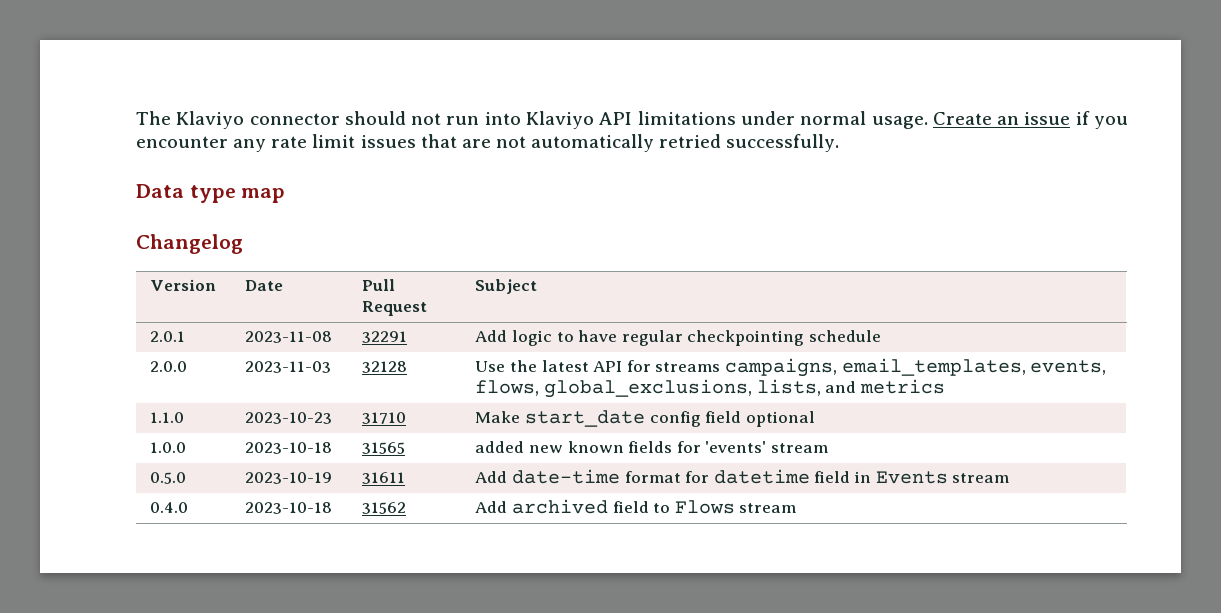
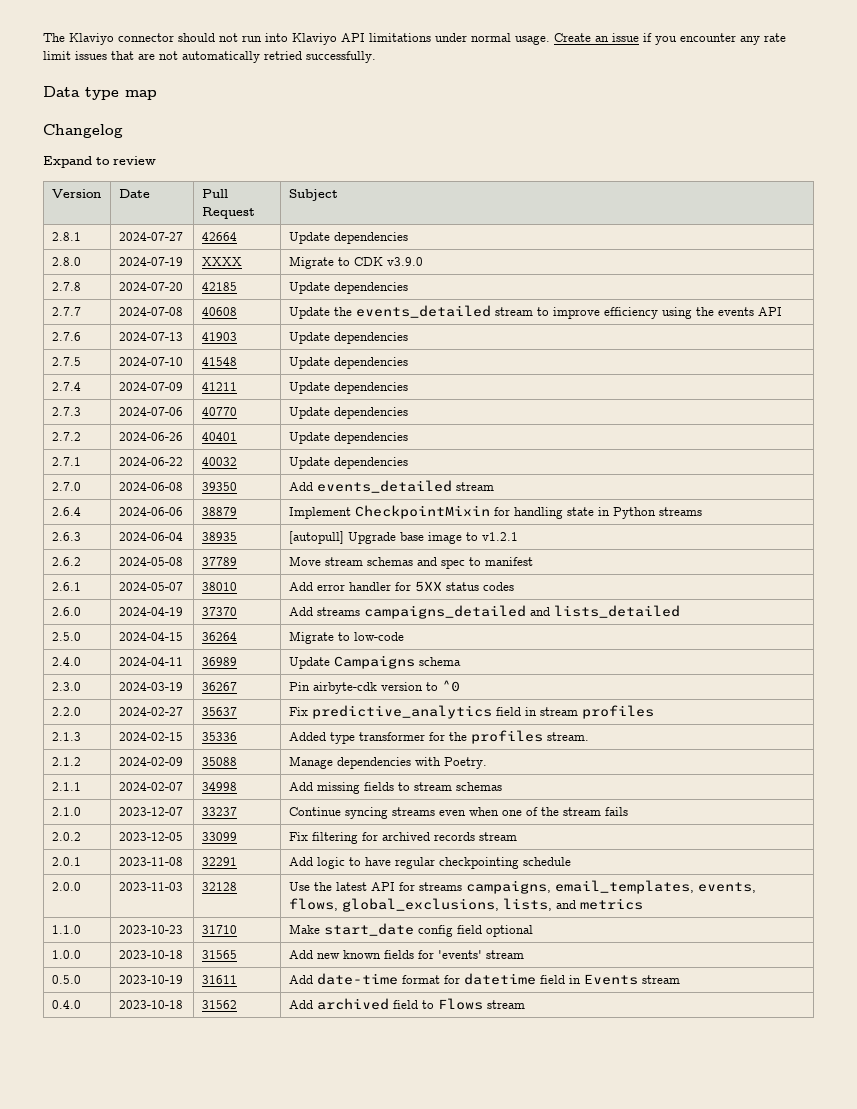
+ Expand to review
+ 2.8.1 | 2024-07-27 | 42664 | Update dependencies
+ 2.8.0 | 2024-07-19 | XXXX | Migrate to CDK v3.9.0
+ 2.7.8 | 2024-07-20 | 42185 | Update dependencies
+ 2.7.7 | 2024-07-08 | 40608 | Update the events_detailed stream to improve efficiency using the events API
+ 2.7.6 | 2024-07-13 | 41903 | Update dependencies
+ 2.7.5 | 2024-07-10 | 41548 | Update dependencies
+ 2.7.4 | 2024-07-09 | 41211 | Update dependencies
+ 2.7.3 | 2024-07-06 | 40770 | Update dependencies
+ 2.7.2 | 2024-06-26 | 40401 | Update dependencies
+ 2.7.1 | 2024-06-22 | 40032 | Update dependencies
+ 2.7.0 | 2024-06-08 | 39350 | Add events_detailed stream
+ 2.6.4 | 2024-06-06 | 38879 | Implement CheckpointMixin for handling state in Python streams
+ 2.6.3 | 2024-06-04 | 38935 | [autopull] Upgrade base image to v1.2.1
+ 2.6.2 | 2024-05-08 | 37789 | Move stream schemas and spec to manifest
+ 2.6.1 | 2024-05-07 | 38010 | Add error handler for 5XX status codes
+ 2.6.0 | 2024-04-19 | 37370 | Add streams campaigns_detailed and lists_detailed
+ 2.5.0 | 2024-04-15 | 36264 | Migrate to low-code
+ 2.4.0 | 2024-04-11 | 36989 | Update Campaigns schema
+ 2.3.0 | 2024-03-19 | 36267 | Pin airbyte-cdk version to ^0
+ 2.2.0 | 2024-02-27 | 35637 | Fix predictive_analytics field in stream profiles
+ 2.1.3 | 2024-02-15 | 35336 | Added type transformer for the profiles stream.
+ 2.1.2 | 2024-02-09 | 35088 | Manage dependencies with Poetry.
+ 2.1.1 | 2024-02-07 | 34998 | Add missing fields to stream schemas
+ 2.1.0 | 2023-12-07 | 33237 | Continue syncing streams even when one of the stream fails
+ 2.0.2 | 2023-12-05 | 33099 | Fix filtering for archived records stream
- 1.0.0 | 2023-10-18 | 31565 | added new known fields for 'events' stream
+ 1.0.0 | 2023-10-18 | 31565 | Add new known fields for 'events' stream

